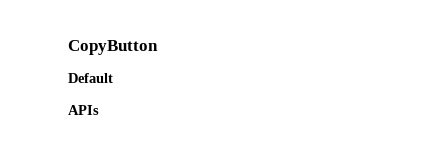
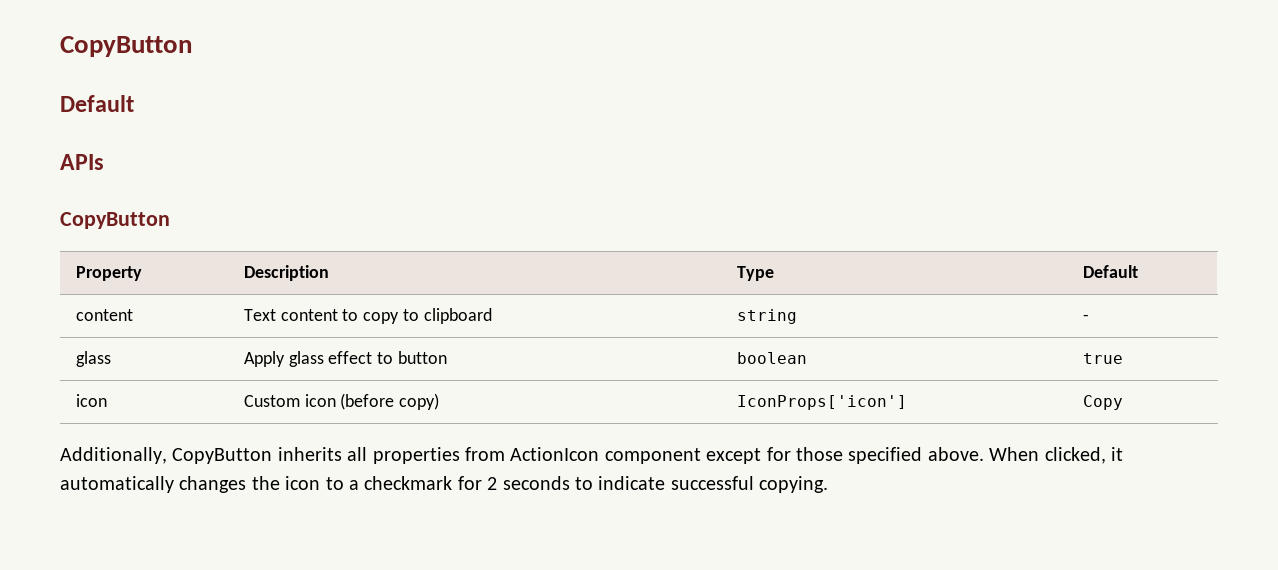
  APIs
+ CopyButton
+ Property | Description | Type | Default
+ content | Text content to copy to clipboard | string | -
+ glass | Apply glass effect to button | boolean | true
+ icon | Custom icon (before copy) | IconProps['icon'] | Copy
+ Additionally, CopyButton inherits all properties from ActionIcon component except for those specified above. When clicked, it automatically changes the icon to a checkmark for 2 seconds to indicate successful copying.

